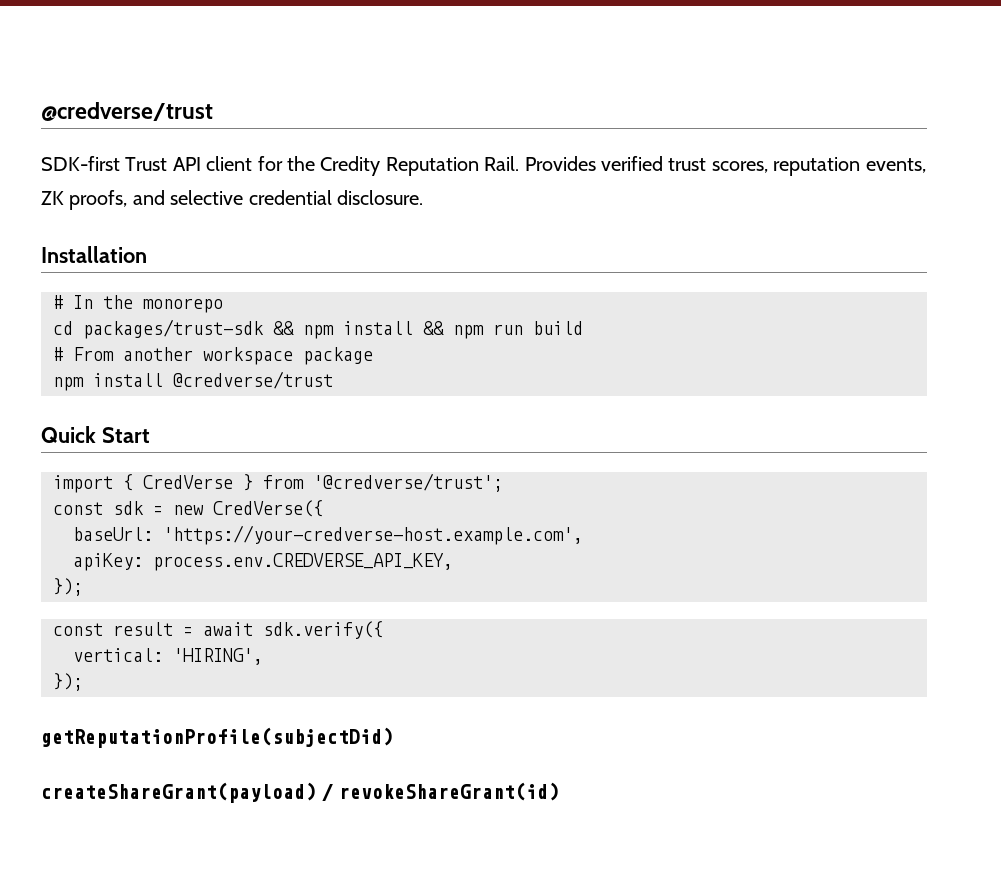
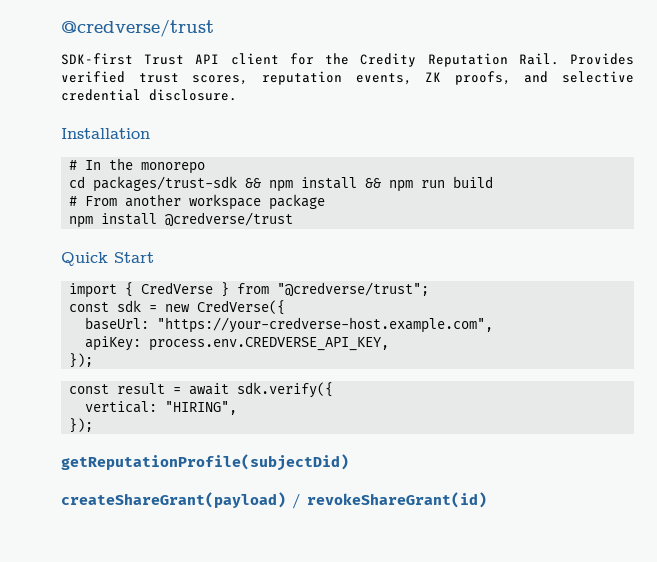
- import { CredVerse } from '@credverse/trust';
+ import { CredVerse } from "@credverse/trust";
- baseUrl: 'https://your-credverse-host.example.com',
+ baseUrl: "https://your-credverse-host.example.com",
- vertical: 'HIRING',
+ vertical: "HIRING",

